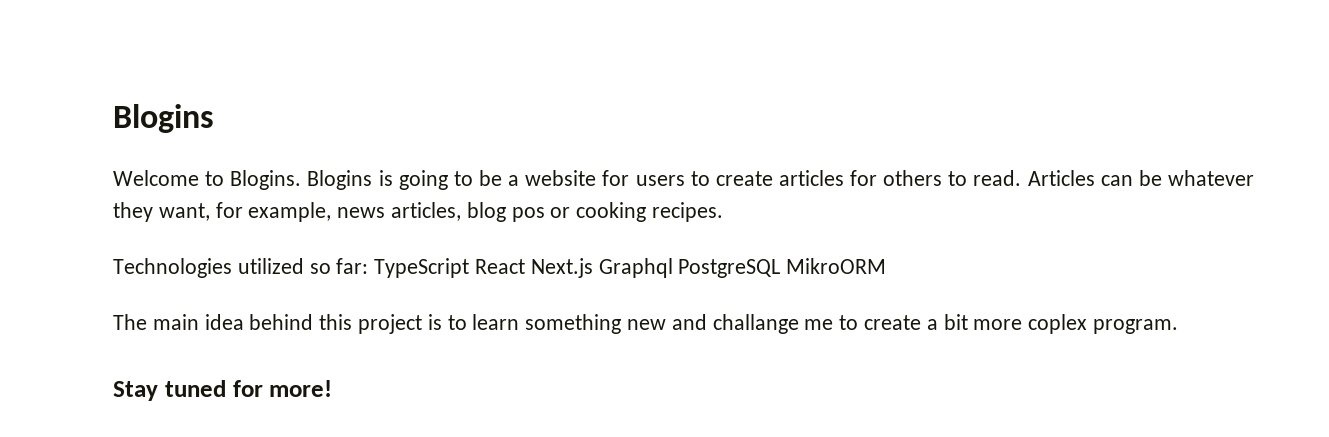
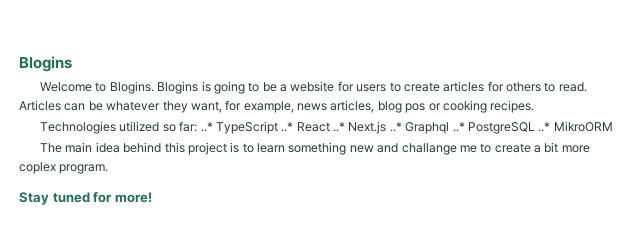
- Technologies utilized so far: TypeScript React Next.js Graphql PostgreSQL MikroORM
+ Technologies utilized so far: ..* TypeScript ..* React ..* Next.js ..* Graphql ..* PostgreSQL ..* MikroORM

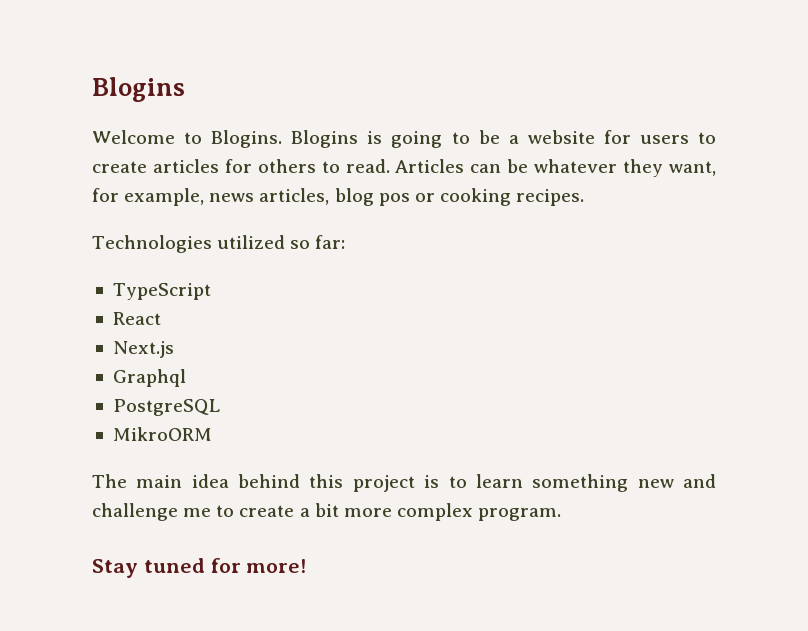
- Technologies utilized so far: ..* TypeScript ..* React ..* Next.js ..* Graphql ..* PostgreSQL ..* MikroORM
+ Technologies utilized so far:
+ TypeScript
+ React
+ Next.js
+ Graphql
+ PostgreSQL
+ MikroORM
- The main idea behind this project is to learn something new and challange me to create a bit more coplex program.
+ The main idea behind this project is to learn something new and challenge me to create a bit more complex program.

